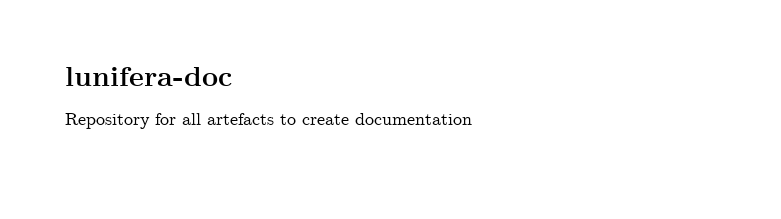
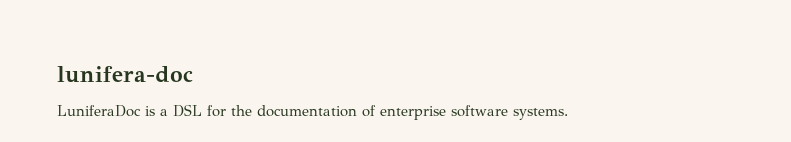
- Repository for all artefacts to create documentation
+ LuniferaDoc is a DSL for the documentation of enterprise software systems.

